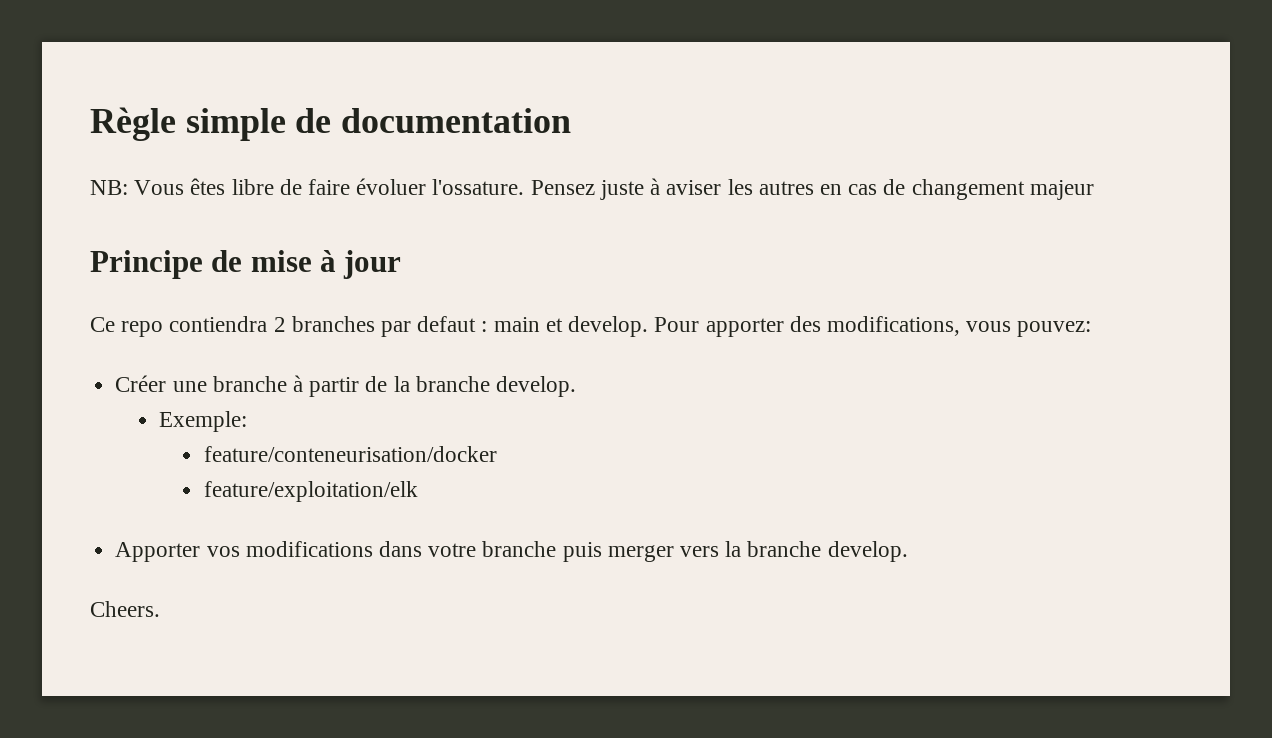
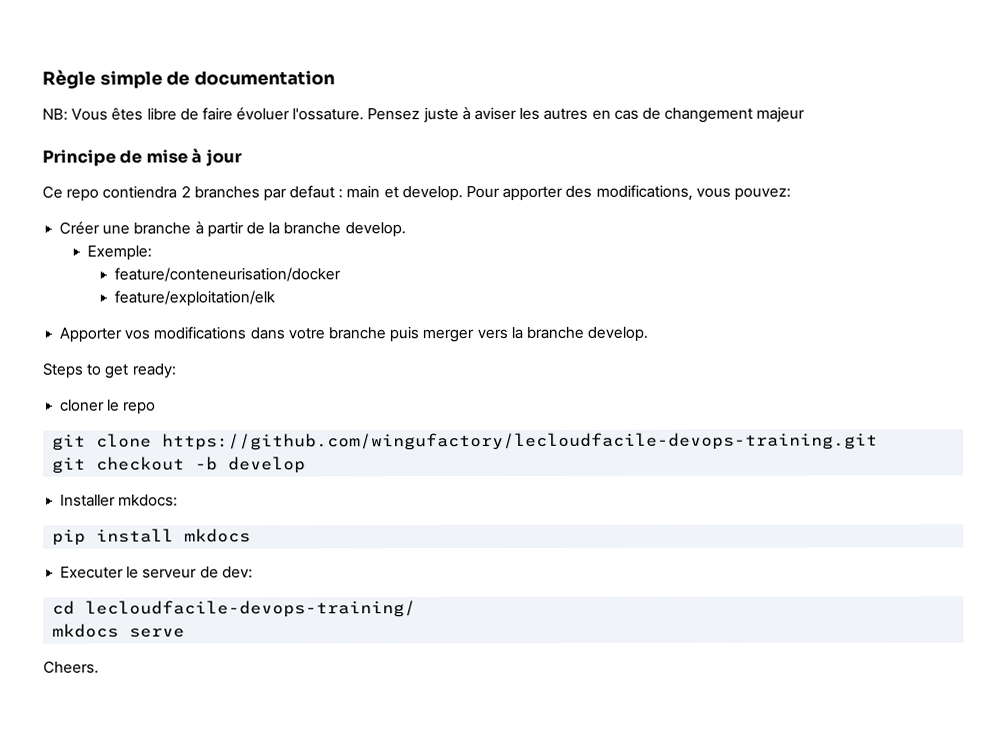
+ Steps to get ready:
+ cloner le repo
+ git clone https://github.com/wingufactory/lecloudfacile-devops-training.git
+ git checkout -b develop
+ Installer mkdocs:
+ pip install mkdocs
+ Executer le serveur de dev:
+ cd lecloudfacile-devops-training/
+ mkdocs serve

